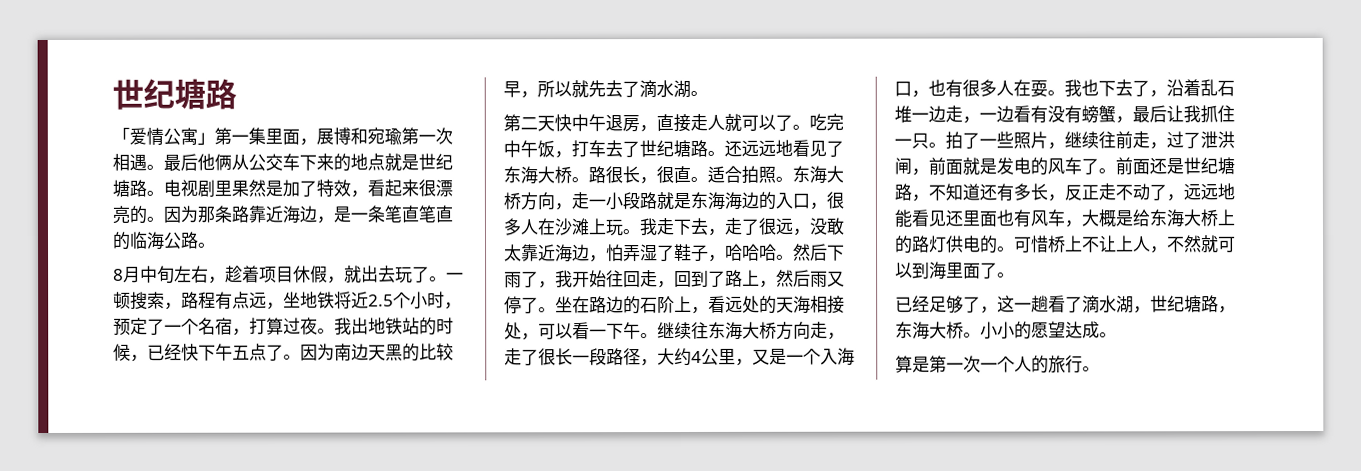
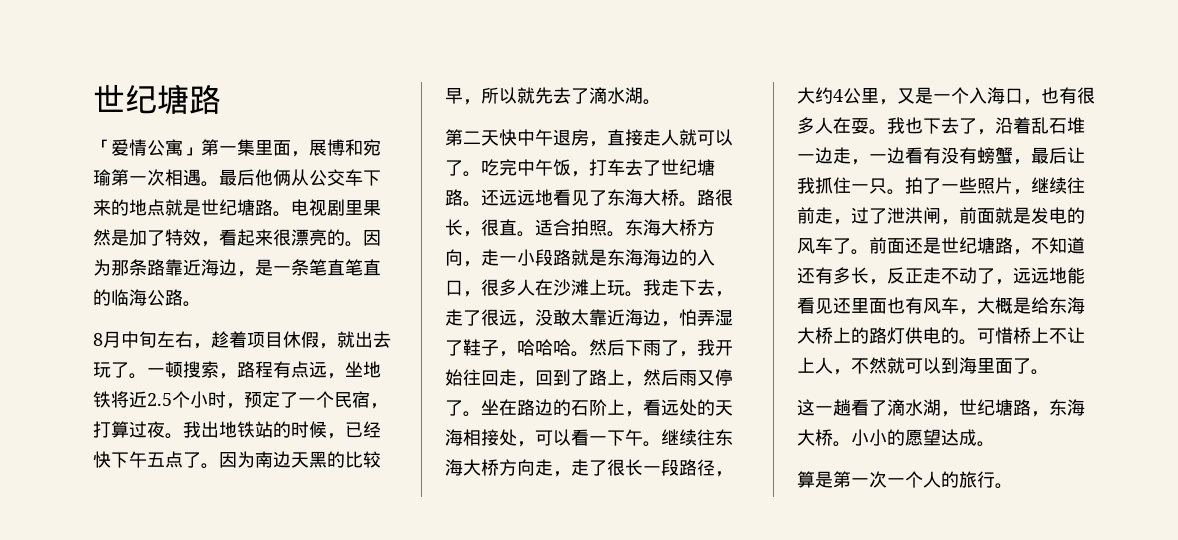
- 一顿搜索，路程有点远，坐地铁将近2.5个小时，预定了一个名宿，打算过夜。
+ 一顿搜索，路程有点远，坐地铁将近2.5个小时，预定了一个民宿，打算过夜。
- 已经足够了，这一趟看了滴水湖，世纪塘路，东海大桥。
+ 这一趟看了滴水湖，世纪塘路，东海大桥。

